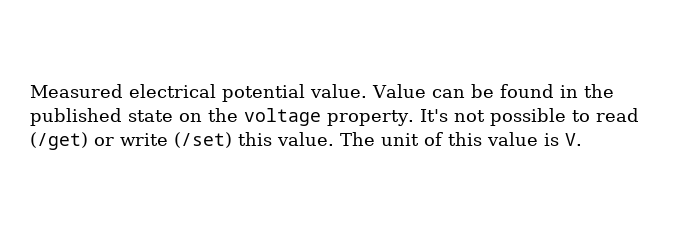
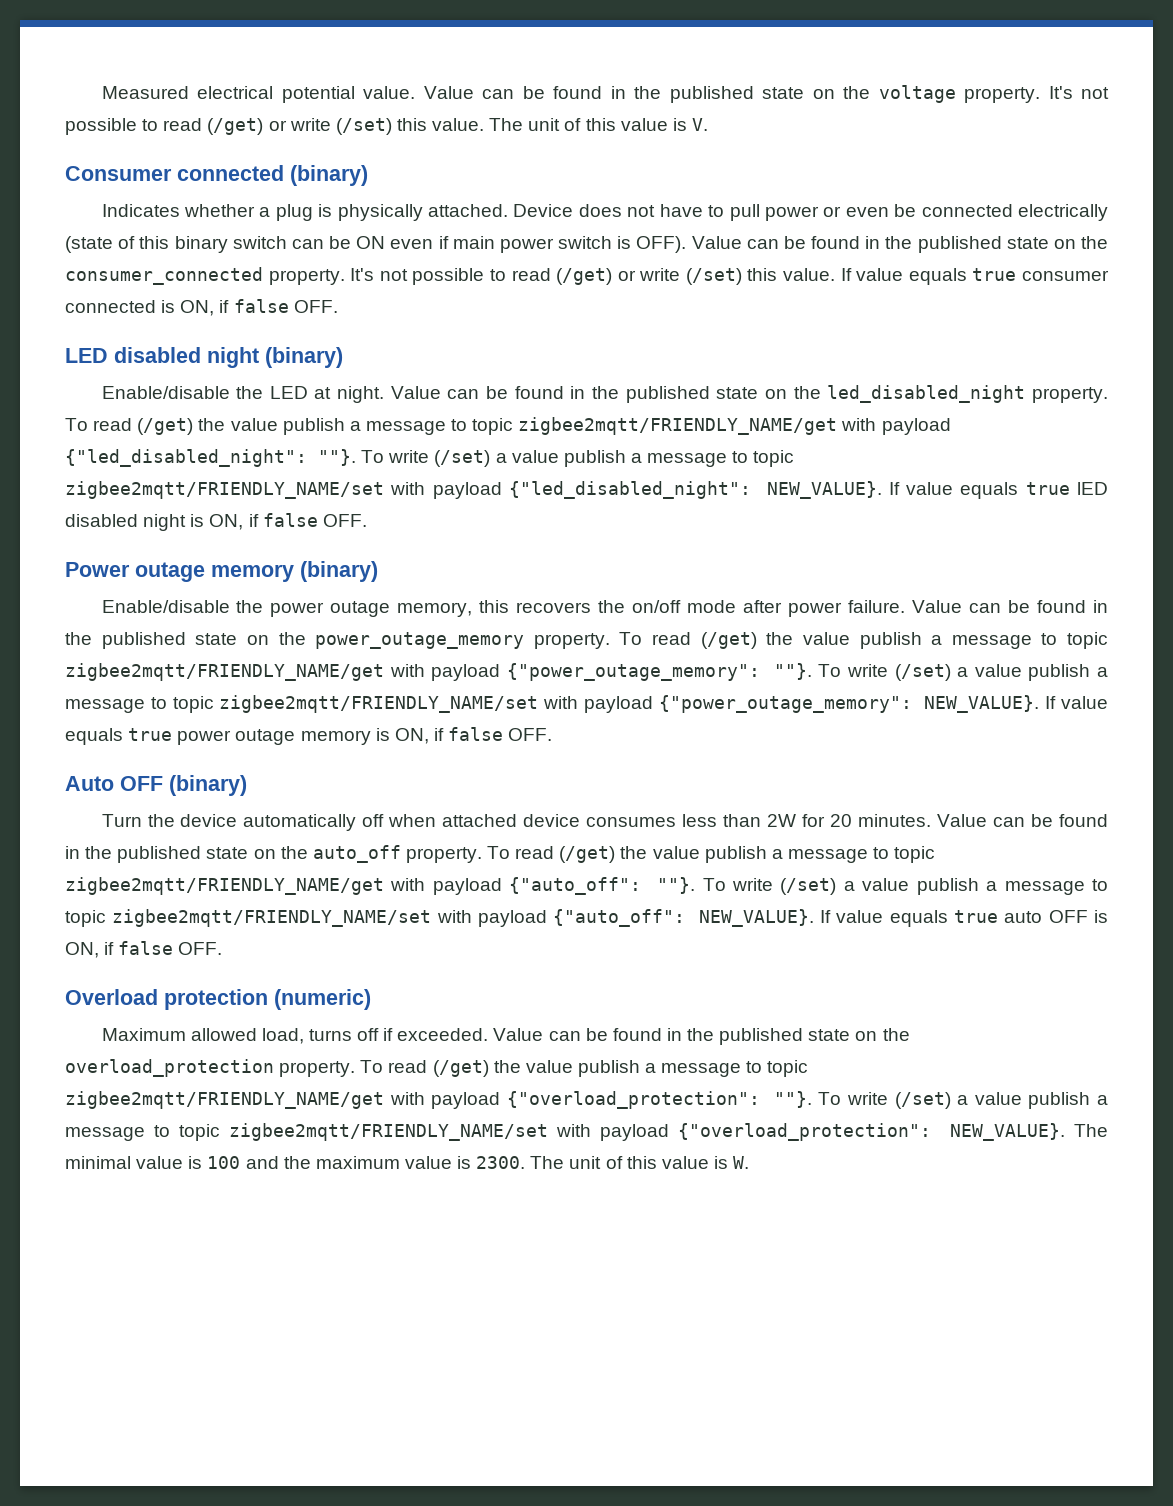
+ Consumer connected (binary)
+ Indicates whether a plug is physically attached. Device does not have to pull power or even be connected electrically (state of this binary switch can be ON even if main power switch is OFF). Value can be found in the published state on the consumer_connected property. It's not possible to read (/get) or write (/set) this value. If value equals true consumer connected is ON, if false OFF.
+ LED disabled night (binary)
+ Enable/disable the LED at night. Value can be found in the published state on the led_disabled_night property. To read (/get) the value publish a message to topic zigbee2mqtt/FRIENDLY_NAME/get with payload {"led_disabled_night": ""}. To write (/set) a value publish a message to topic zigbee2mqtt/FRIENDLY_NAME/set with payload {"led_disabled_night": NEW_VALUE}. If value equals true lED disabled night is ON, if false OFF.
+ Power outage memory (binary)
+ Enable/disable the power outage memory, this recovers the on/off mode after power failure. Value can be found in the published state on the power_outage_memory property. To read (/get) the value publish a message to topic zigbee2mqtt/FRIENDLY_NAME/get with payload {"power_outage_memory": ""}. To write (/set) a value publish a message to topic zigbee2mqtt/FRIENDLY_NAME/set with payload {"power_outage_memory": NEW_VALUE}. If value equals true power outage memory is ON, if false OFF.
+ Auto OFF (binary)
+ Turn the device automatically off when attached device consumes less than 2W for 20 minutes. Value can be found in the published state on the auto_off property. To read (/get) the value publish a message to topic zigbee2mqtt/FRIENDLY_NAME/get with payload {"auto_off": ""}. To write (/set) a value publish a message to topic zigbee2mqtt/FRIENDLY_NAME/set with payload {"auto_off": NEW_VALUE}. If value equals true auto OFF is ON, if false OFF.
+ Overload protection (numeric)
+ Maximum allowed load, turns off if exceeded. Value can be found in the published state on the overload_protection property. To read (/get) the value publish a message to topic zigbee2mqtt/FRIENDLY_NAME/get with payload {"overload_protection": ""}. To write (/set) a value publish a message to topic zigbee2mqtt/FRIENDLY_NAME/set with payload {"overload_protection": NEW_VALUE}. The minimal value is 100 and the maximum value is 2300. The unit of this value is W.

